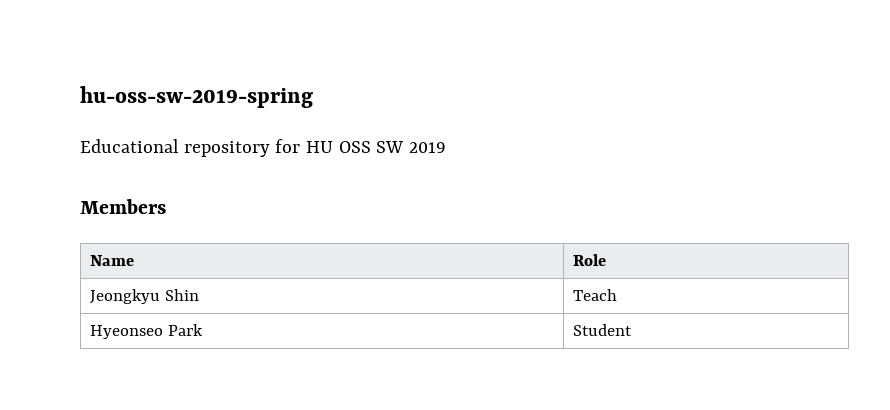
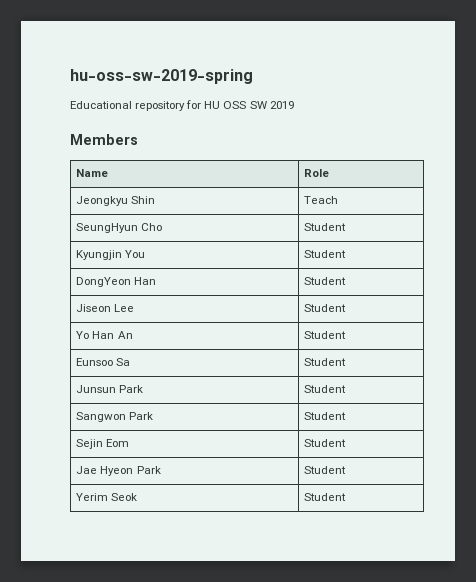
- Hyeonseo Park | Student
+ SeungHyun Cho | Student
+ Kyungjin You | Student
+ DongYeon Han | Student
+ Jiseon Lee | Student
+ Yo Han An | Student
+ Eunsoo Sa | Student
+ Junsun Park | Student
+ Sangwon Park | Student
+ Sejin Eom | Student
+ Jae Hyeon Park | Student
+ Yerim Seok | Student

